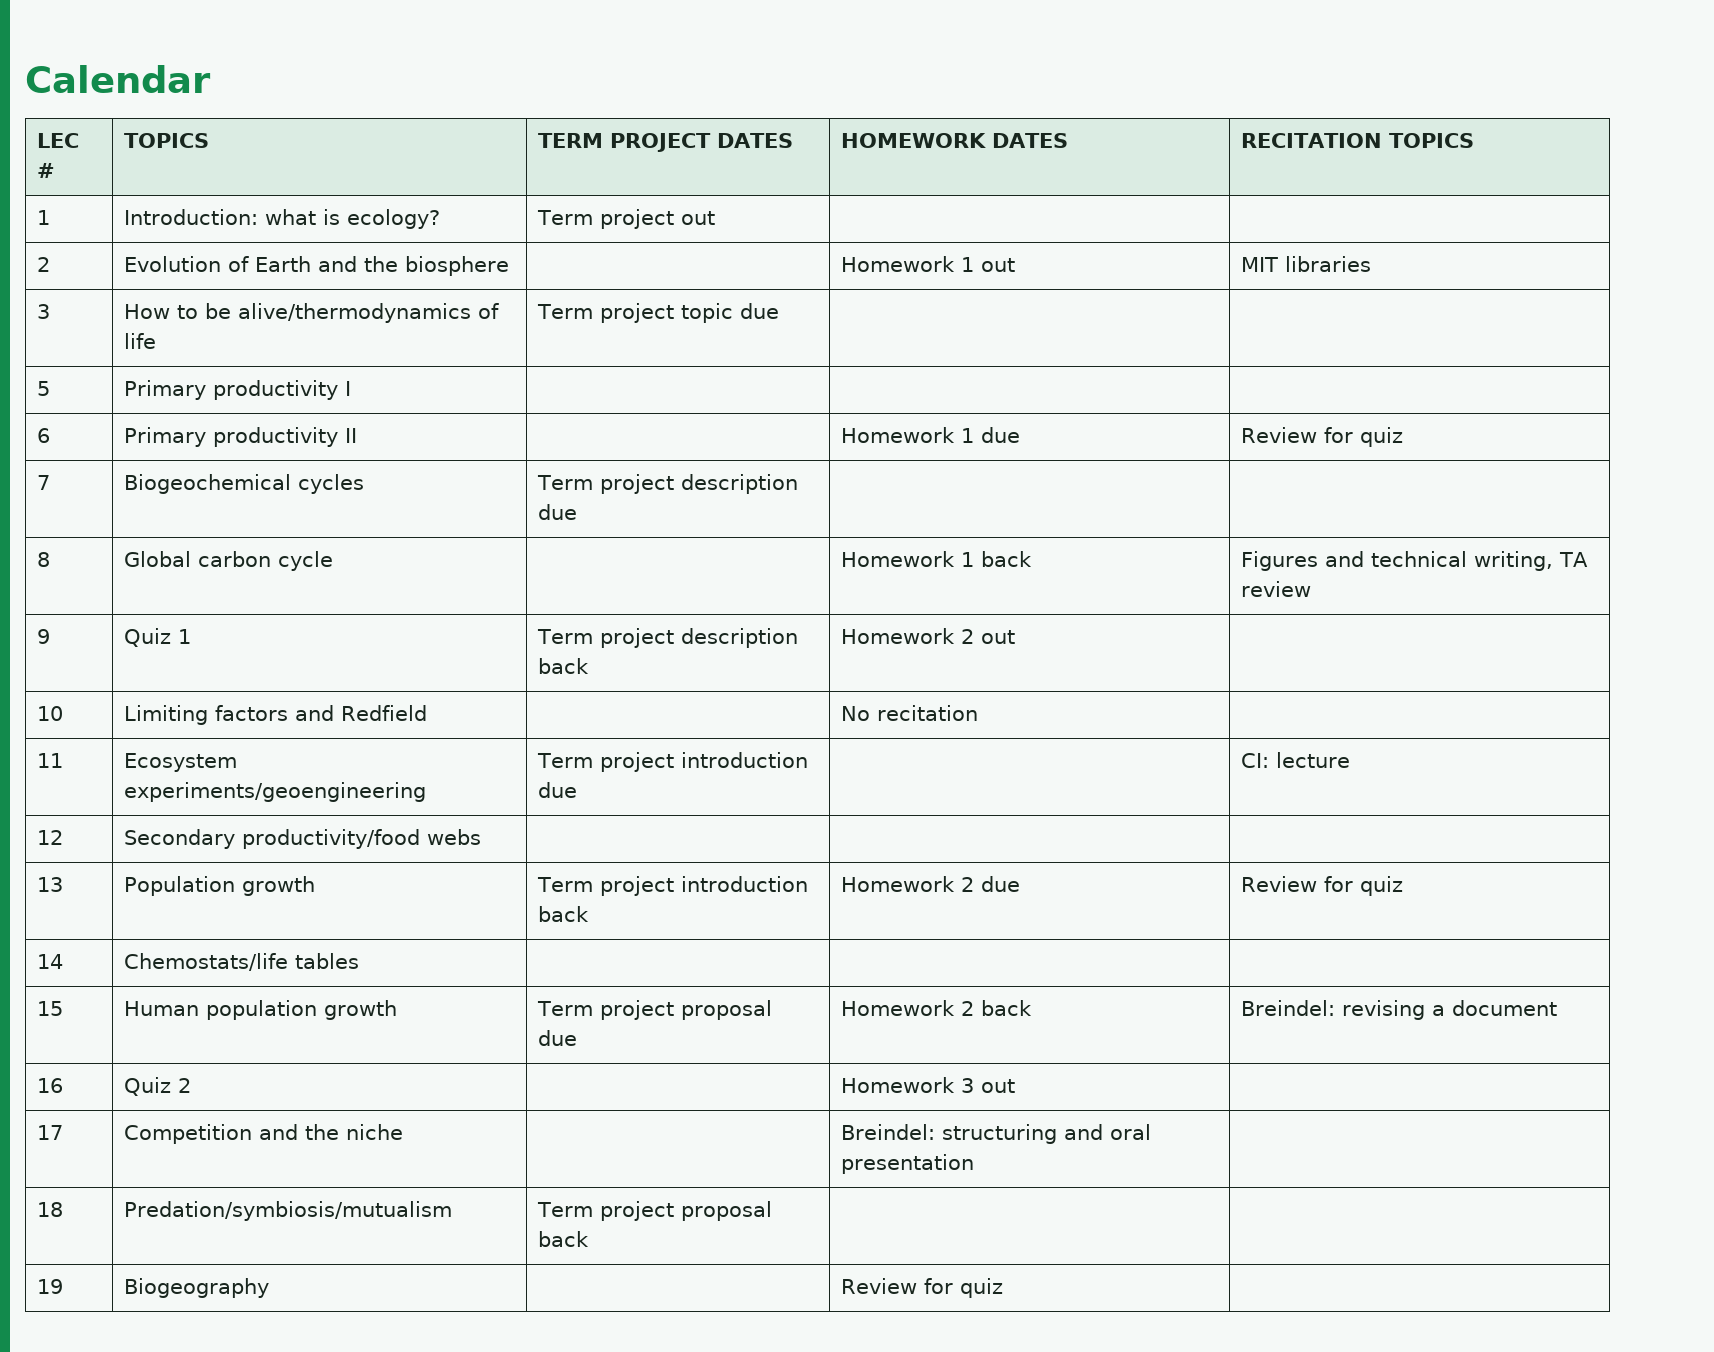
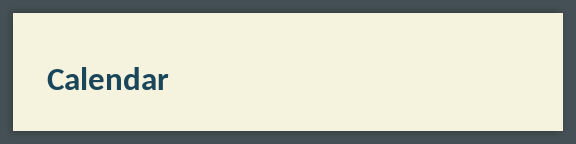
- LEC # | TOPICS | TERM PROJECT DATES | HOMEWORK DATES | RECITATION TOPICS
- 1 | Introduction: what is ecology? | Term project out | |
- 2 | Evolution of Earth and the biosphere | | Homework 1 out | MIT libraries
- 3 | How to be alive/thermodynamics of life | Term project topic due | |
- 5 | Primary productivity I | | |
- 6 | Primary productivity II | | Homework 1 due | Review for quiz
- 7 | Biogeochemical cycles | Term project description due | |
- 8 | Global carbon cycle | | Homework 1 back | Figures and technical writing, TA review
- 9 | Quiz 1 | Term project description back | Homework 2 out |
- 10 | Limiting factors and Redfield | | No recitation |
- 11 | Ecosystem experiments/geoengineering | Term project introduction due | | CI: lecture
- 12 | Secondary productivity/food webs | | |
- 13 | Population growth | Term project introduction back | Homework 2 due | Review for quiz
- 14 | Chemostats/life tables | | |
- 15 | Human population growth | Term project proposal due | Homework 2 back | Breindel: revising a document
- 16 | Quiz 2 | | Homework 3 out |
- 17 | Competition and the niche | | Breindel: structuring and oral presentation |
- 18 | Predation/symbiosis/mutualism | Term project proposal back | |
- 19 | Biogeography | | Review for quiz |

